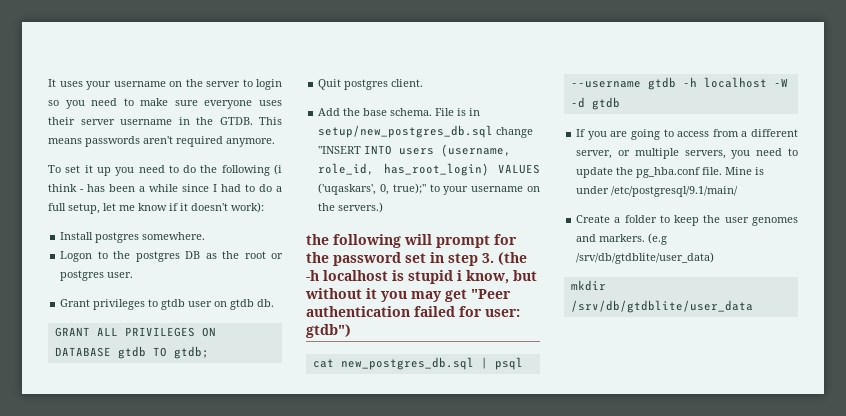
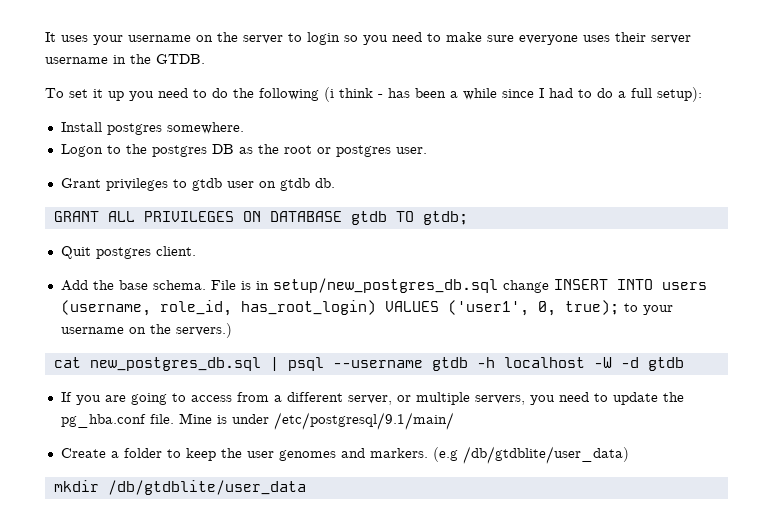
- This means passwords aren't required anymore.
- To set it up you need to do the following (i think - has been a while since I had to do a full setup, let me know if it doesn't work):
+ To set it up you need to do the following (i think - has been a while since I had to do a full setup):
- File is in setup/new_postgres_db.sql change "INSERT INTO users (username, role_id, has_root_login) VALUES ('uqaskars', 0, true);" to your username on the servers.)
+ File is in setup/new_postgres_db.sql change INSERT INTO users (username, role_id, has_root_login) VALUES ('user1', 0, true); to your username on the servers.)
- the following will prompt for the password set in step 3. (the -h localhost is stupid i know, but without it you may get "Peer authentication failed for user: gtdb")
- (e.g /srv/db/gtdblite/user_data)
+ (e.g /db/gtdblite/user_data)
- mkdir /srv/db/gtdblite/user_data
+ mkdir /db/gtdblite/user_data

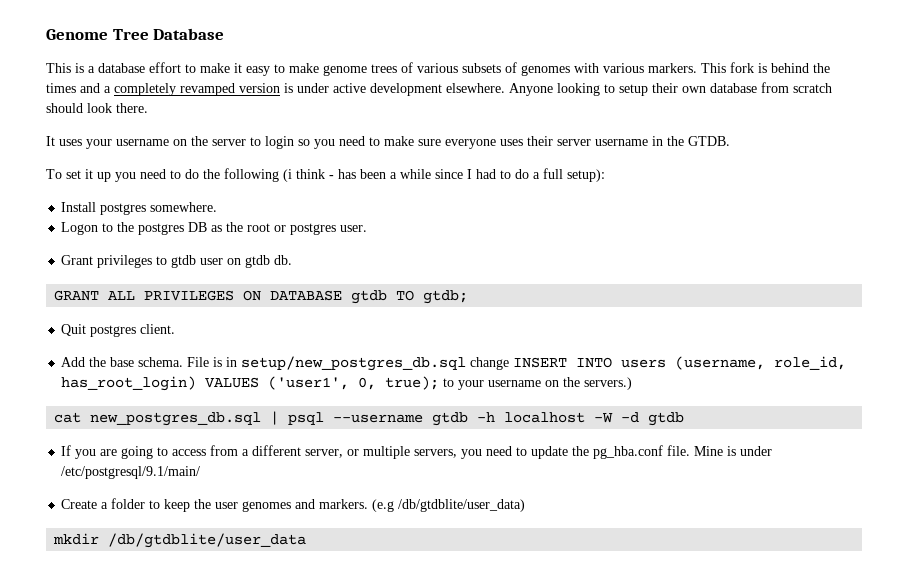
+ Genome Tree Database
+ This is a database effort to make it easy to make genome trees of various subsets of genomes with various markers. This fork is behind the times and a completely revamped version is under active development elsewhere. Anyone looking to setup their own database from scratch should look there.

